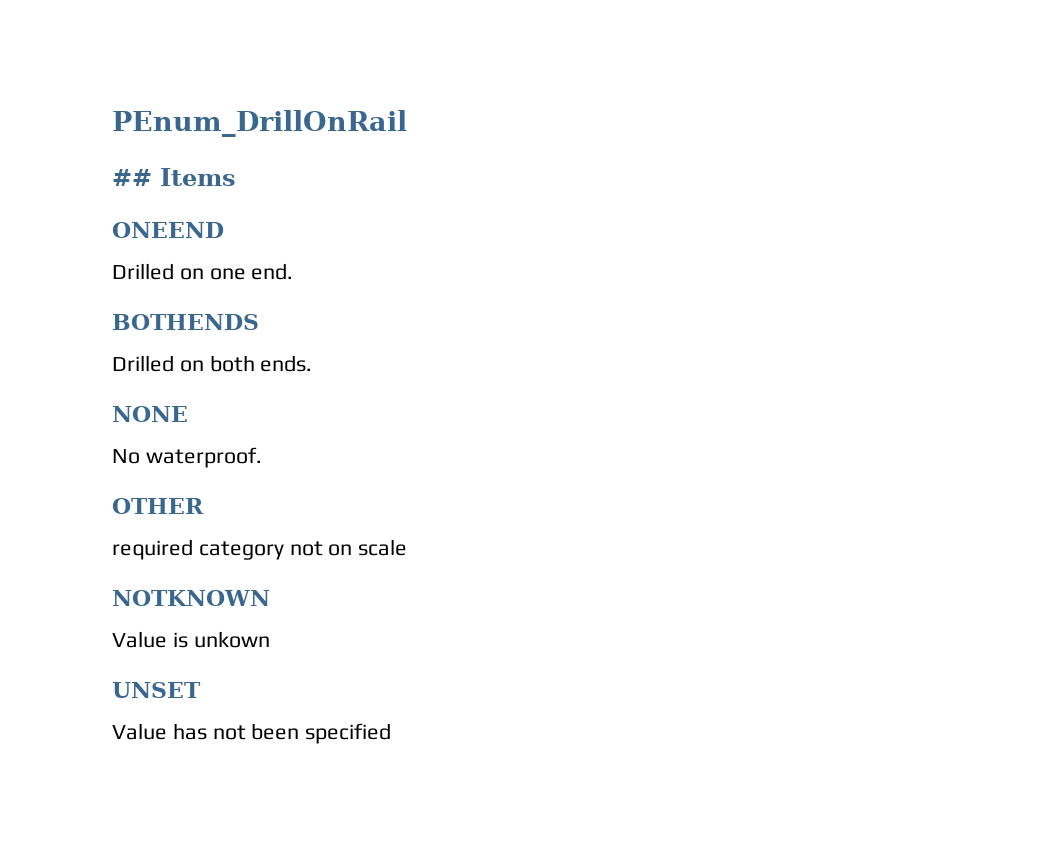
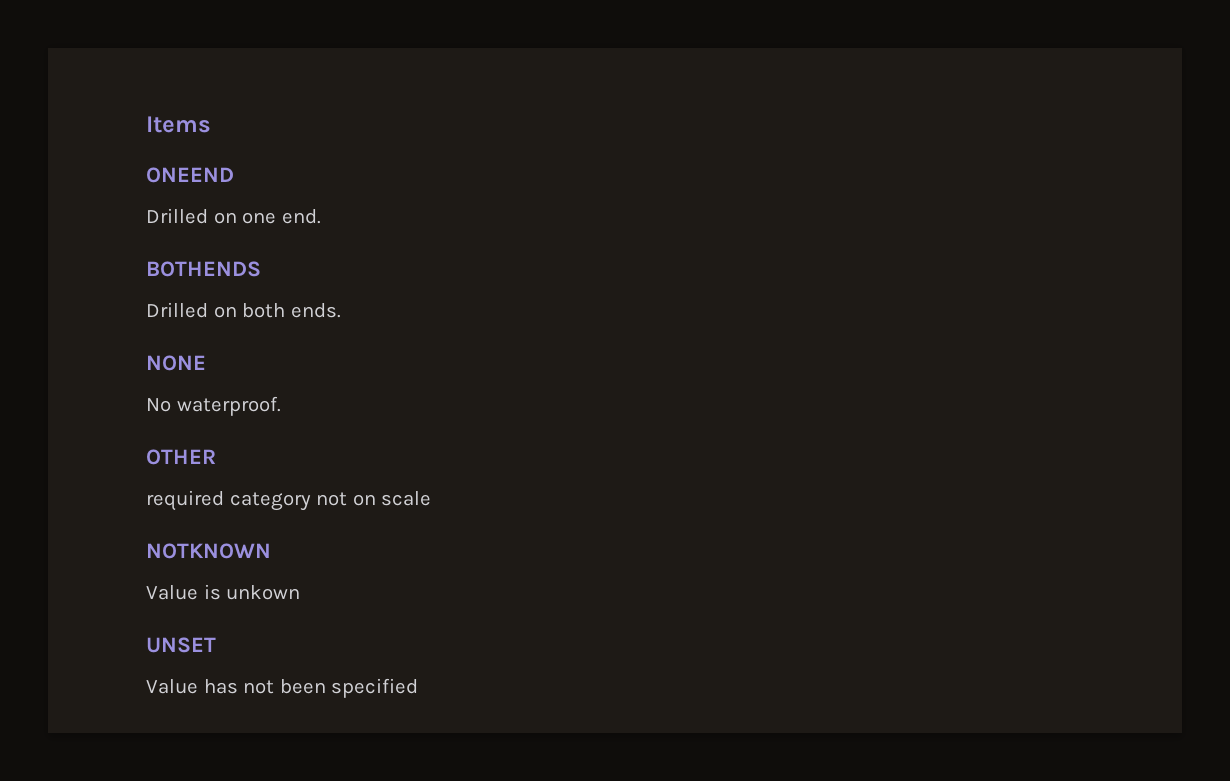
- PEnum_DrillOnRail
- ## Items
+ Items

